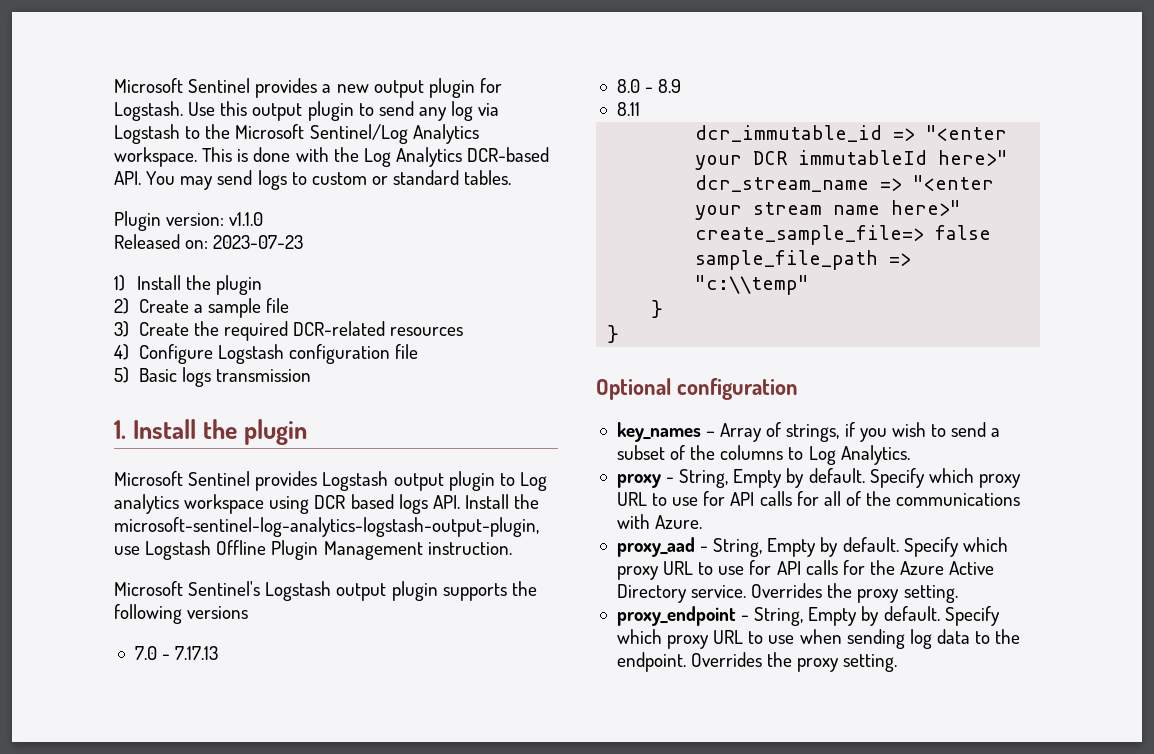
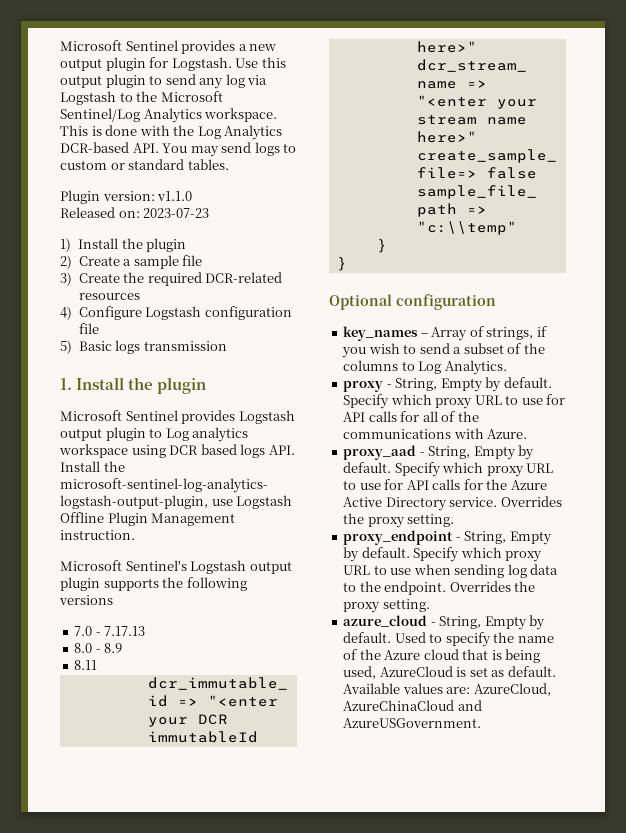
+ azure_cloud - String, Empty by default. Used to specify the name of the Azure cloud that is being used, AzureCloud is set as default. Available values are: AzureCloud, AzureChinaCloud and AzureUSGovernment.

